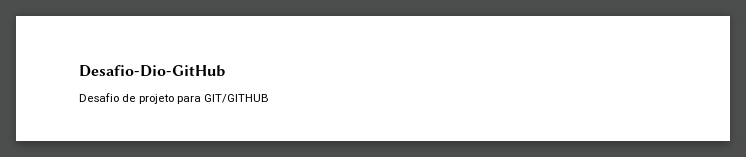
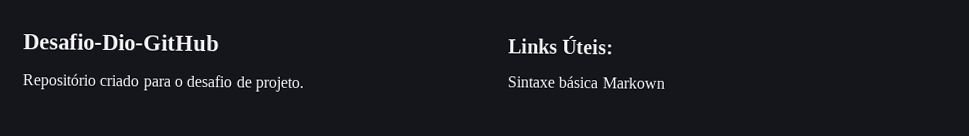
- Desafio de projeto para GIT/GITHUB
+ Repositório criado para o desafio de projeto.
+ Links Úteis:
+ Sintaxe básica Markown

